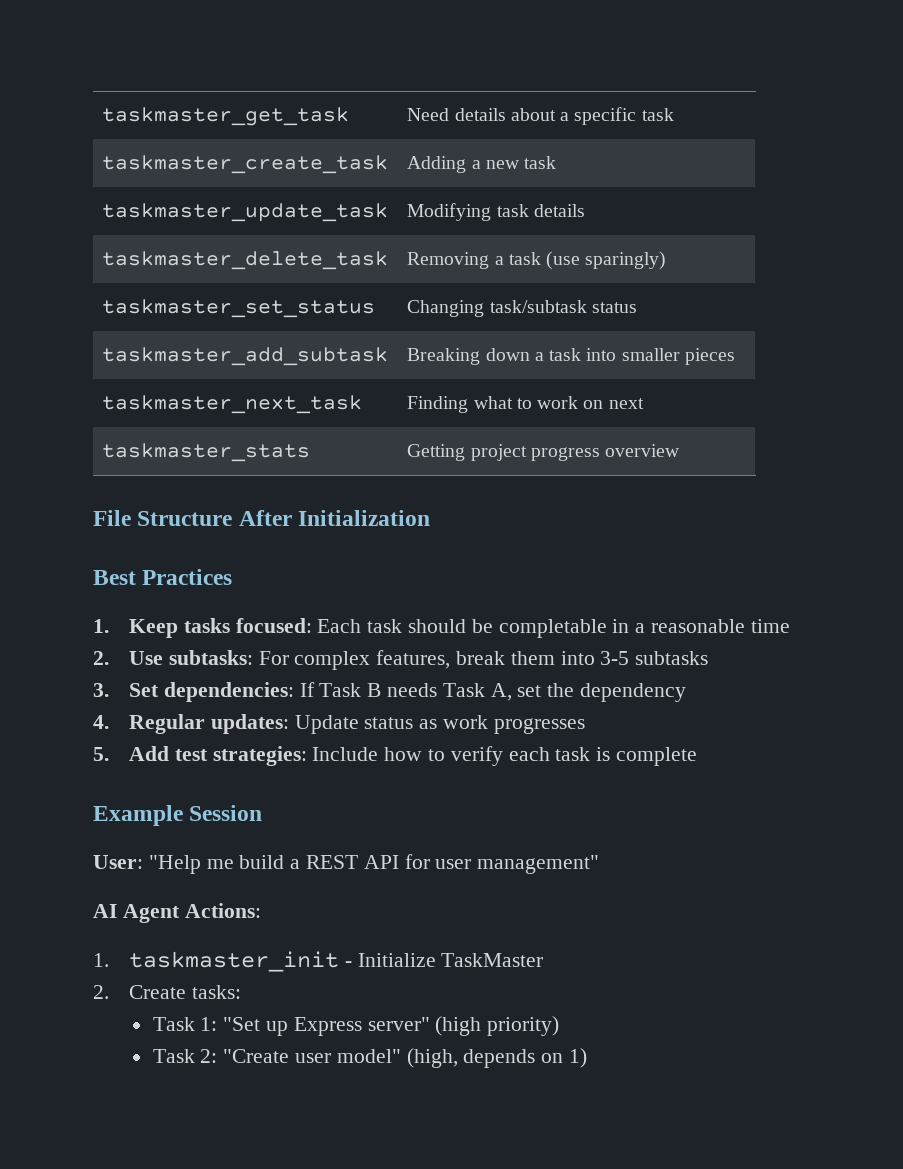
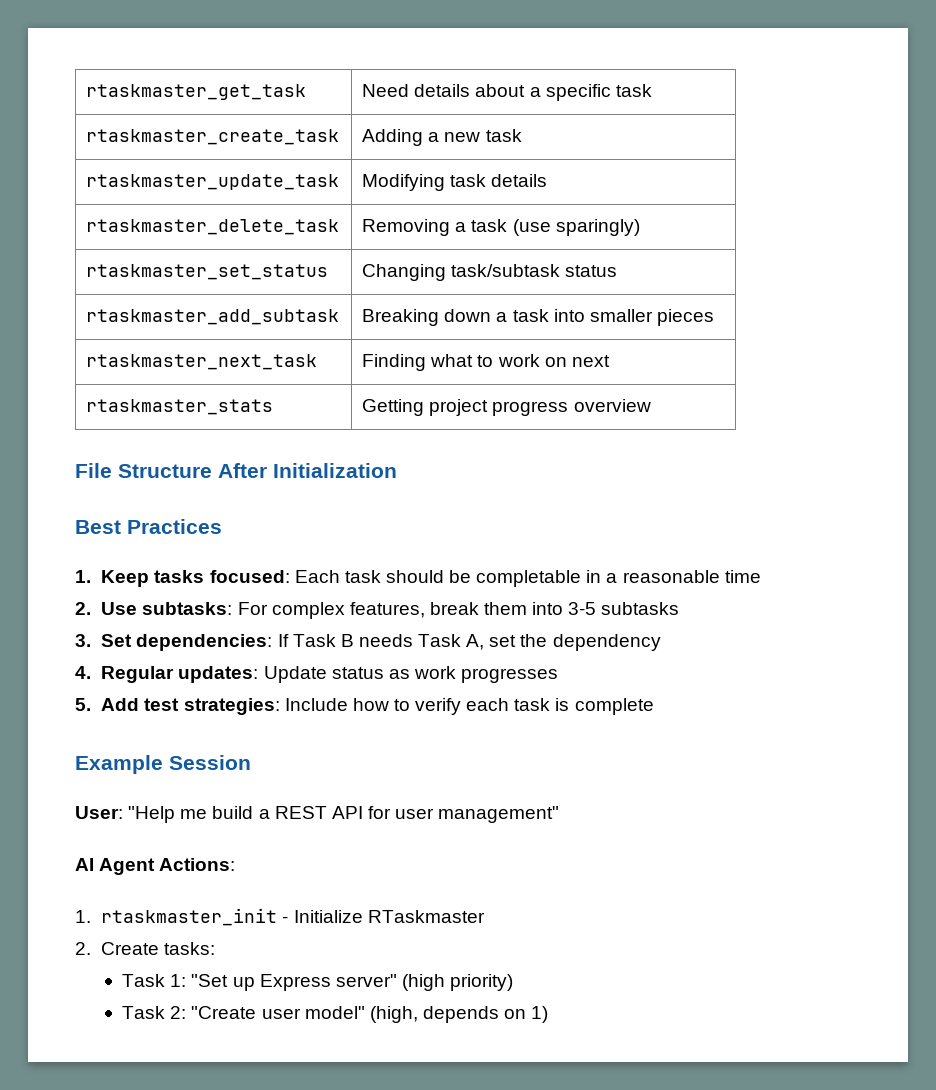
- taskmaster_get_task | Need details about a specific task
+ rtaskmaster_get_task | Need details about a specific task
- taskmaster_create_task | Adding a new task
+ rtaskmaster_create_task | Adding a new task
- taskmaster_update_task | Modifying task details
+ rtaskmaster_update_task | Modifying task details
- taskmaster_delete_task | Removing a task (use sparingly)
+ rtaskmaster_delete_task | Removing a task (use sparingly)
- taskmaster_set_status | Changing task/subtask status
+ rtaskmaster_set_status | Changing task/subtask status
- taskmaster_add_subtask | Breaking down a task into smaller pieces
+ rtaskmaster_add_subtask | Breaking down a task into smaller pieces
- taskmaster_next_task | Finding what to work on next
+ rtaskmaster_next_task | Finding what to work on next
- taskmaster_stats | Getting project progress overview
+ rtaskmaster_stats | Getting project progress overview
- 1. taskmaster_init - Initialize TaskMaster
+ 1. rtaskmaster_init - Initialize RTaskmaster

